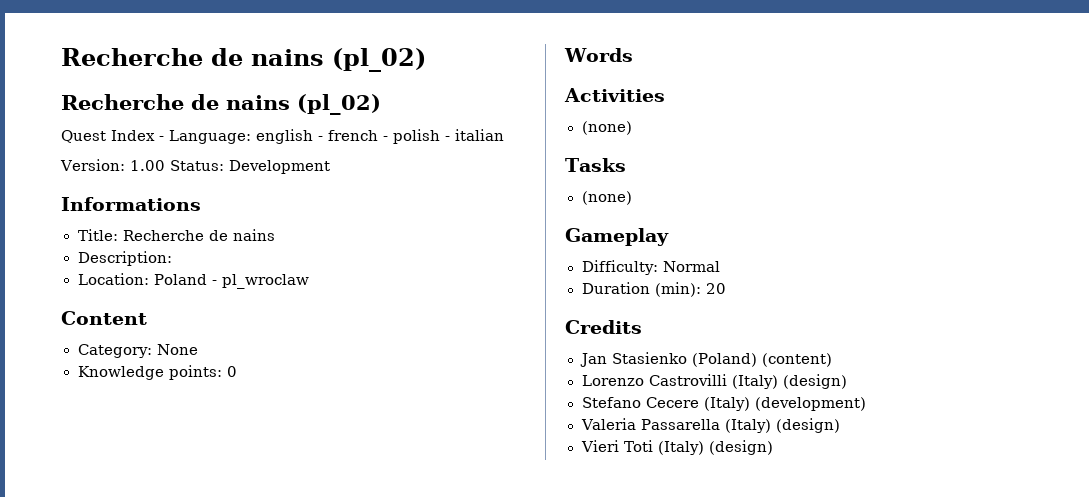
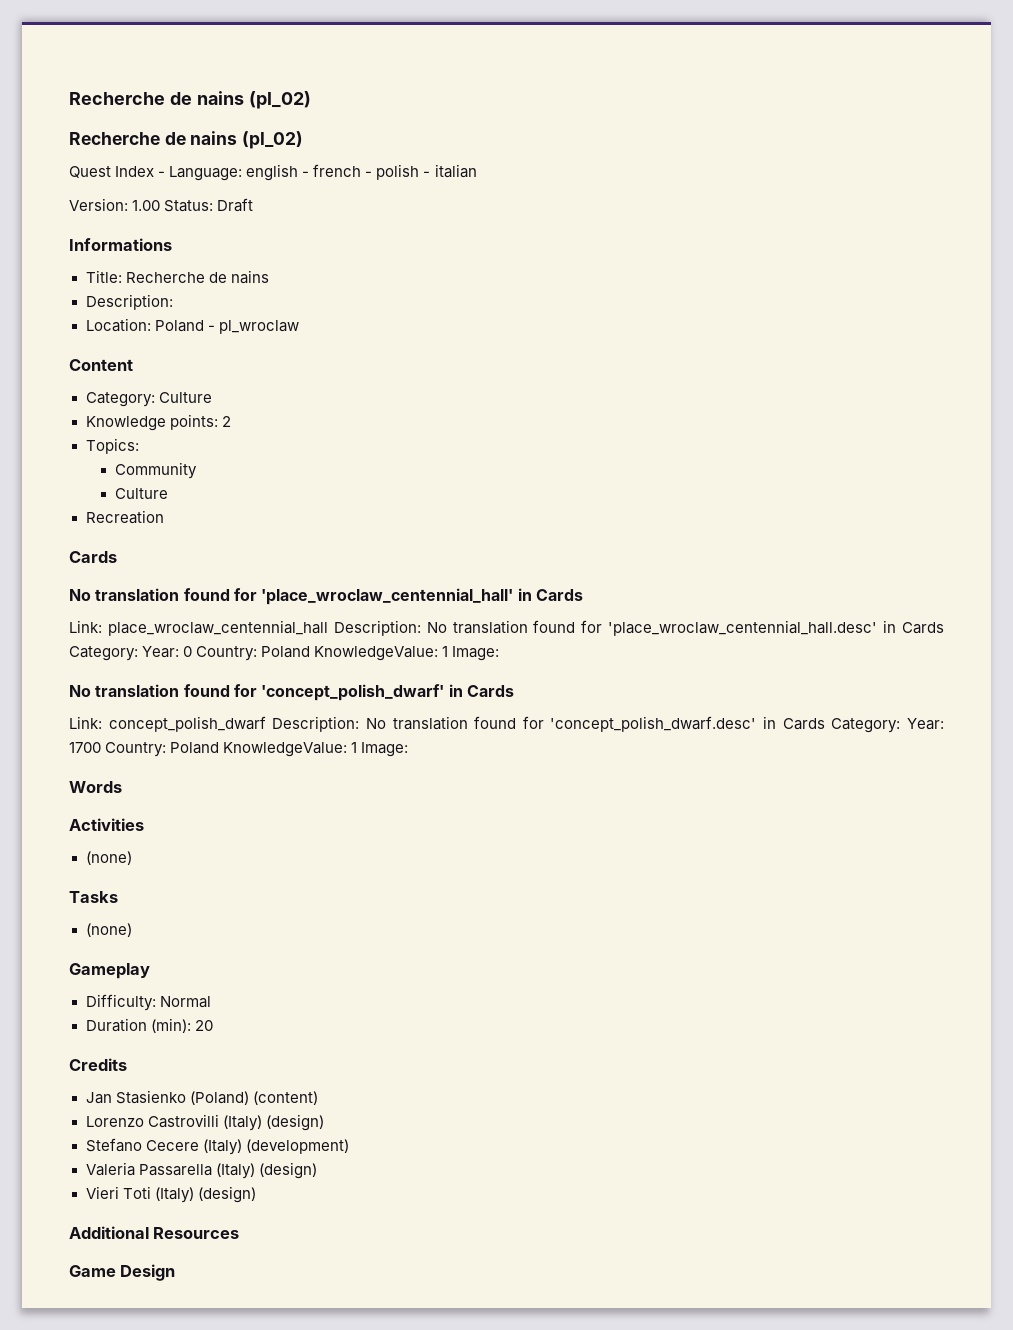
- Version: 1.00 Status: Development
+ Version: 1.00 Status: Draft
- Category: None
+ Category: Culture
- Knowledge points: 0
+ Knowledge points: 2
+ Topics:
+ Community
+ Culture
+ Recreation
+ Cards
+ No translation found for 'place_wroclaw_centennial_hall' in Cards
+ Link: place_wroclaw_centennial_hall Description: No translation found for 'place_wroclaw_centennial_hall.desc' in Cards Category: Year: 0 Country: Poland KnowledgeValue: 1 Image:
+ No translation found for 'concept_polish_dwarf' in Cards
+ Link: concept_polish_dwarf Description: No translation found for 'concept_polish_dwarf.desc' in Cards Category: Year: 1700 Country: Poland KnowledgeValue: 1 Image:
+ Additional Resources
+ Game Design

